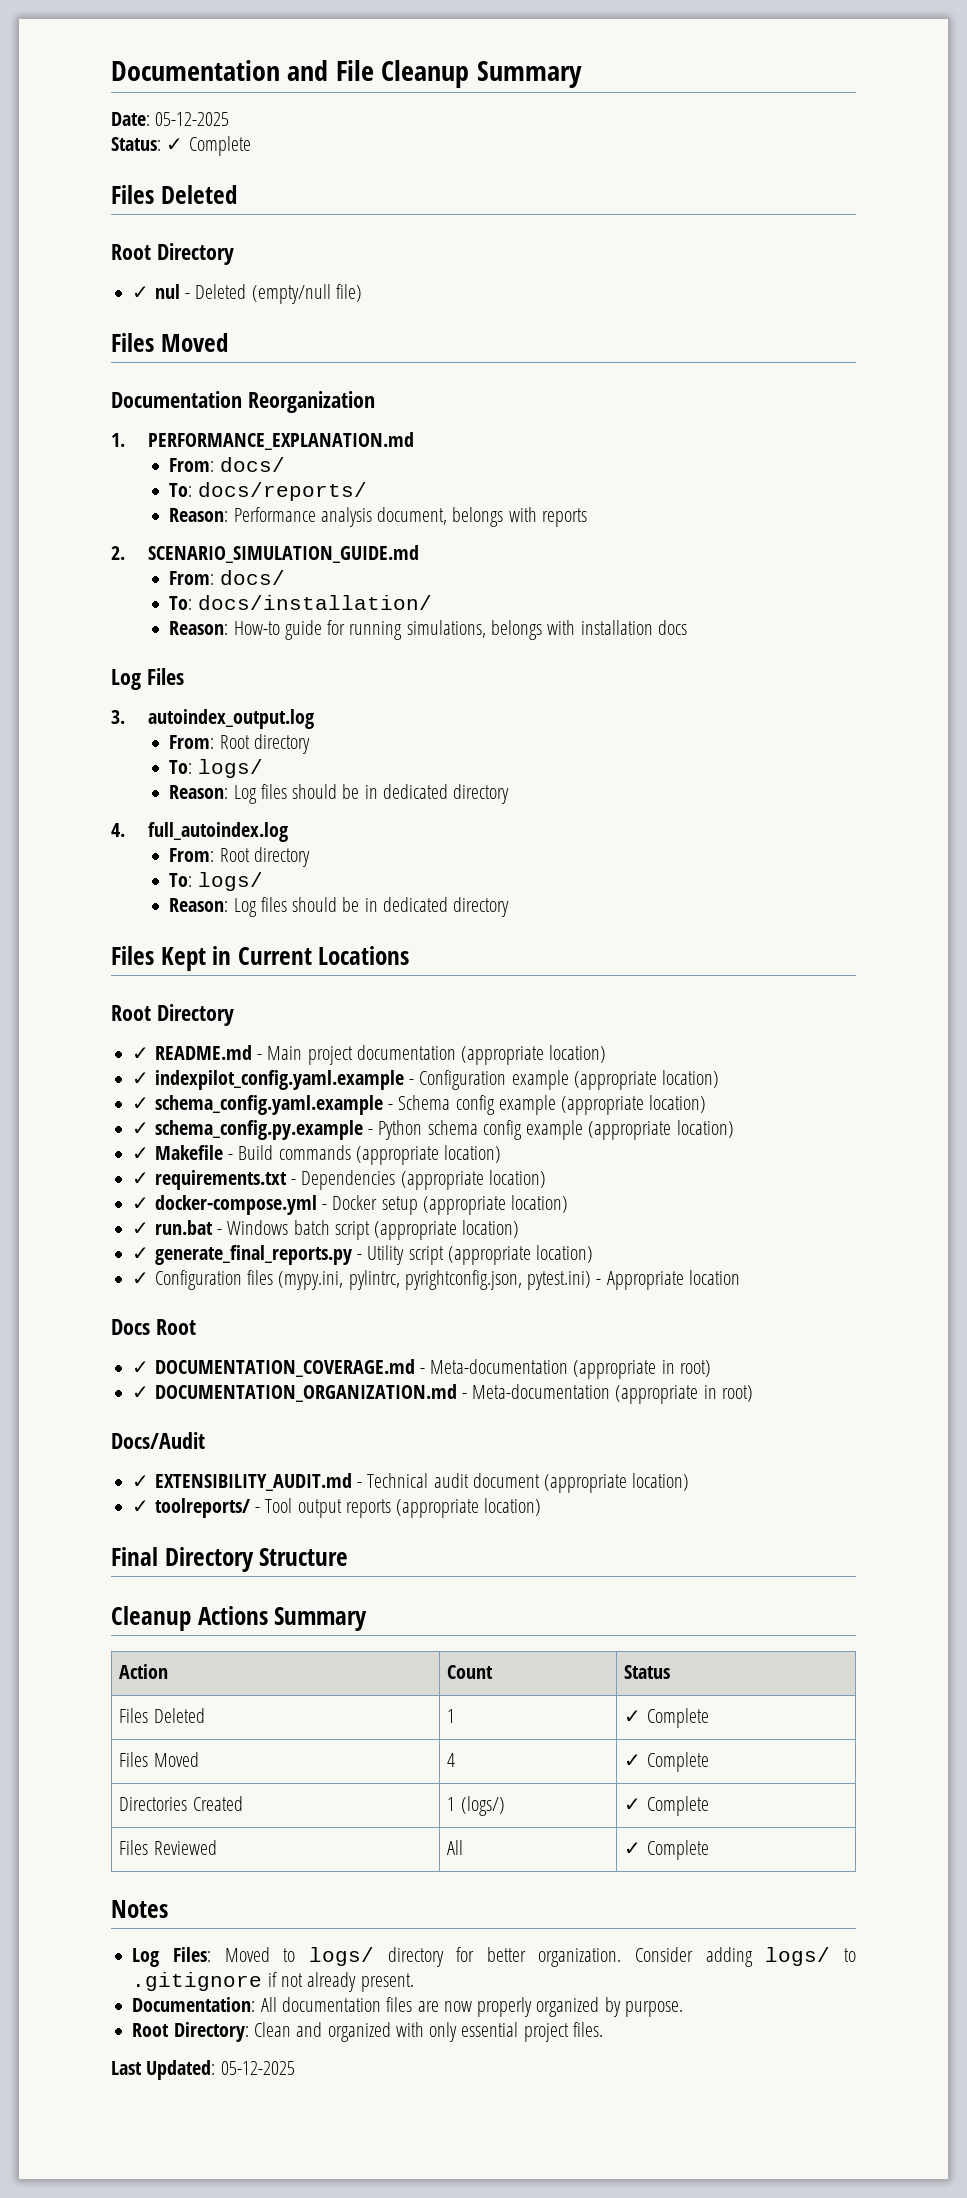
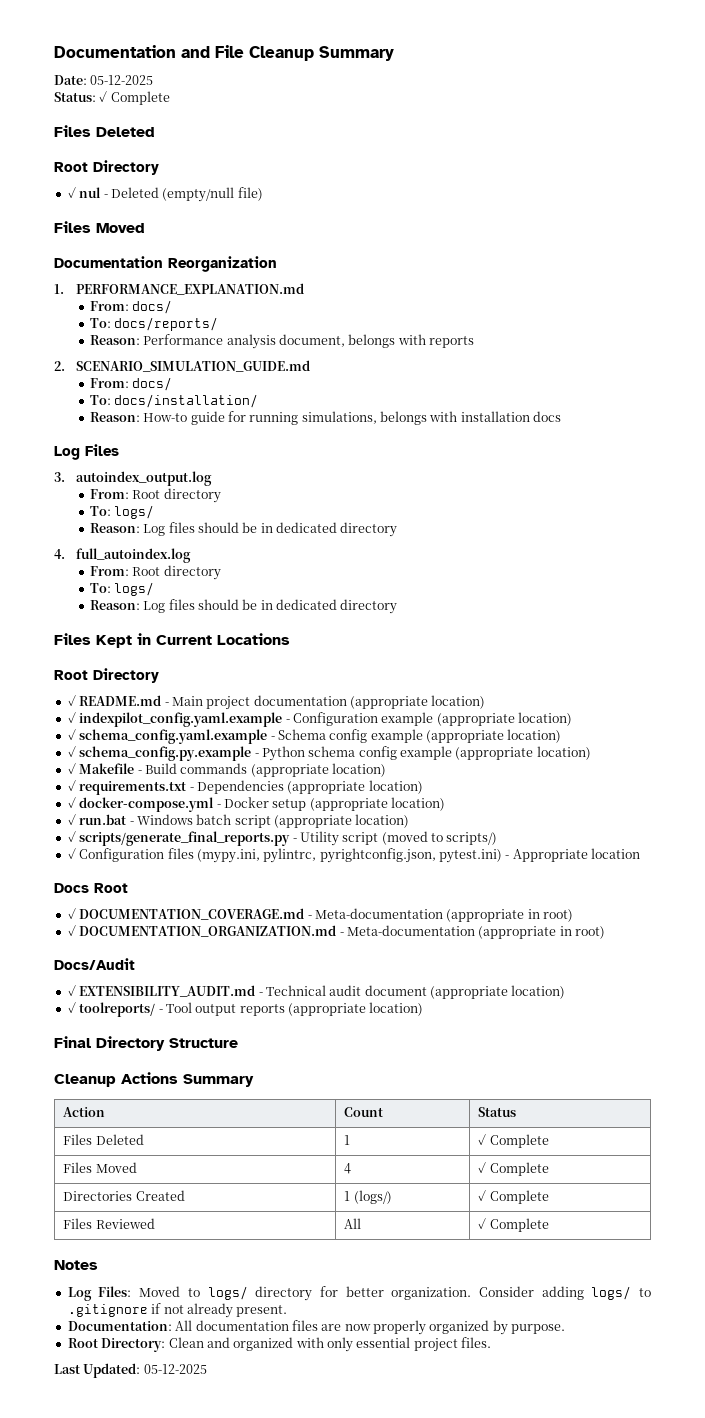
- ✓ generate_final_reports.py - Utility script (appropriate location)
+ ✓ scripts/generate_final_reports.py - Utility script (moved to scripts/)

